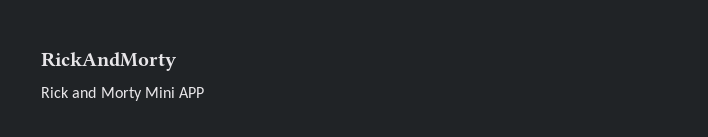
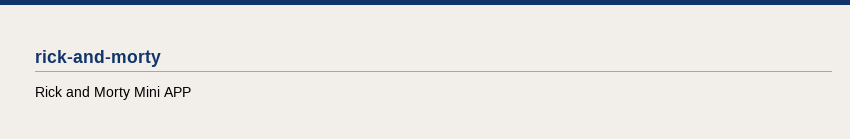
- RickAndMorty
+ rick-and-morty

